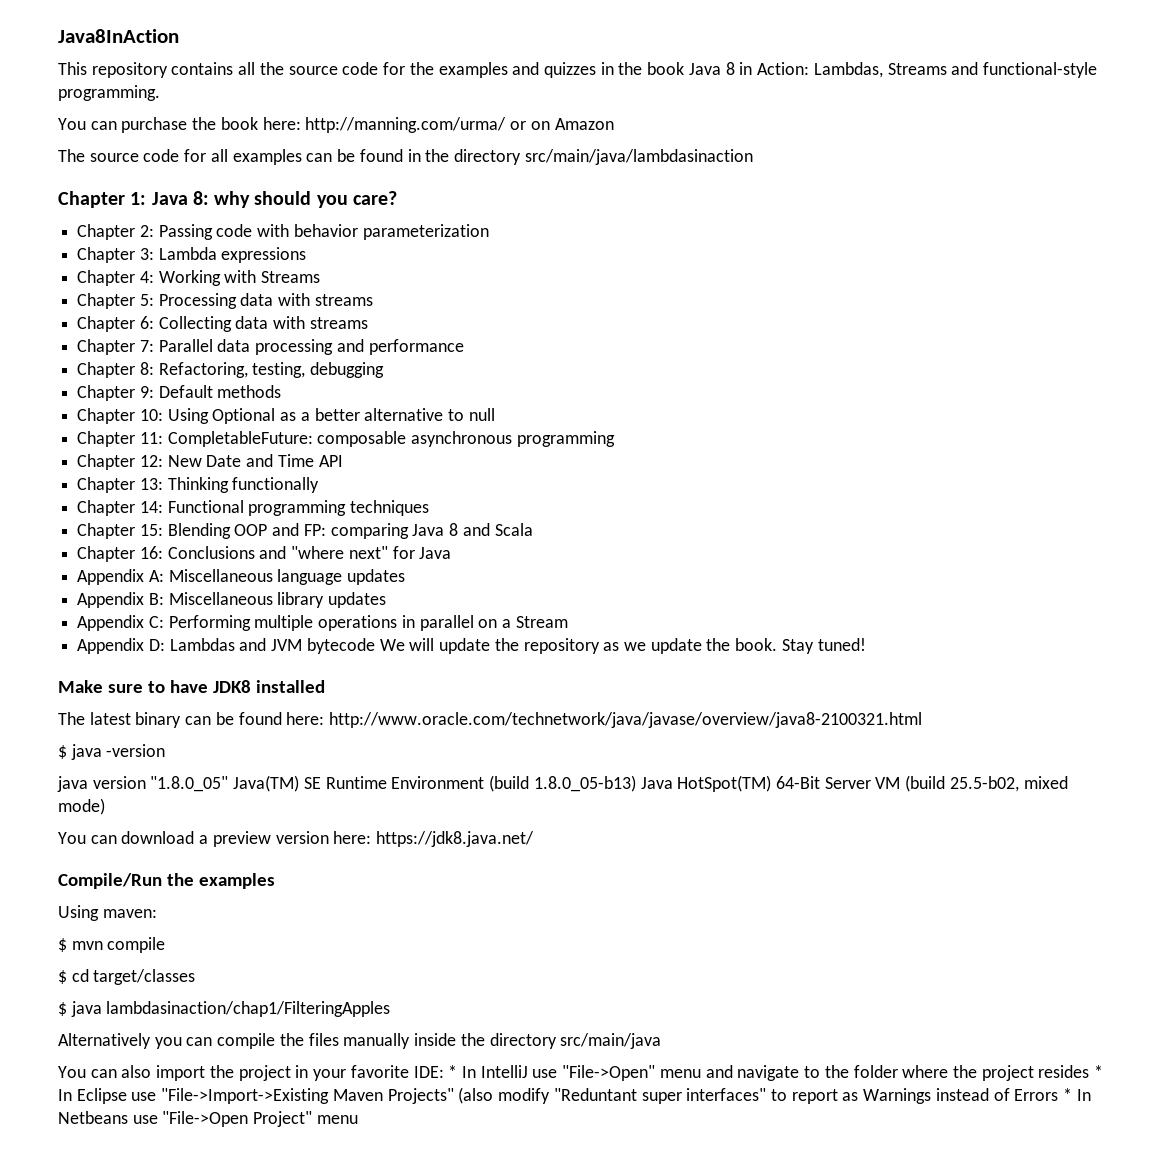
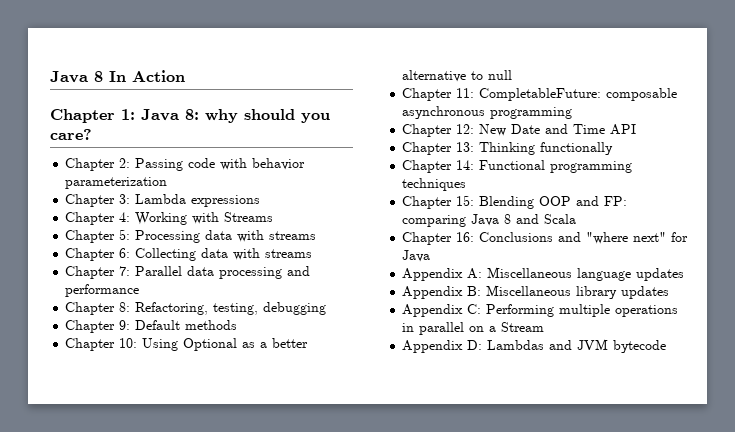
- Java8InAction
- This repository contains all the source code for the examples and quizzes in the book Java 8 in Action: Lambdas, Streams and functional-style programming.
- You can purchase the book here: http://manning.com/urma/ or on Amazon
- The source code for all examples can be found in the directory src/main/java/lambdasinaction
+ Java 8 In Action
- Appendix D: Lambdas and JVM bytecode We will update the repository as we update the book. Stay tuned!
- Make sure to have JDK8 installed
- The latest binary can be found here: http://www.oracle.com/technetwork/java/javase/overview/java8-2100321.html
- $ java -version
- java version "1.8.0_05" Java(TM) SE Runtime Environment (build 1.8.0_05-b13) Java HotSpot(TM) 64-Bit Server VM (build 25.5-b02, mixed mode)
- You can download a preview version here: https://jdk8.java.net/
- Compile/Run the examples
- Using maven:
- $ mvn compile
- $ cd target/classes
- $ java lambdasinaction/chap1/FilteringApples
- Alternatively you can compile the files manually inside the directory src/main/java
- You can also import the project in your favorite IDE: * In IntelliJ use "File->Open" menu and navigate to the folder where the project resides * In Eclipse use "File->Import->Existing Maven Projects" (also modify "Reduntant super interfaces" to report as Warnings instead of Errors * In Netbeans use "File->Open Project" menu
+ Appendix D: Lambdas and JVM bytecode

